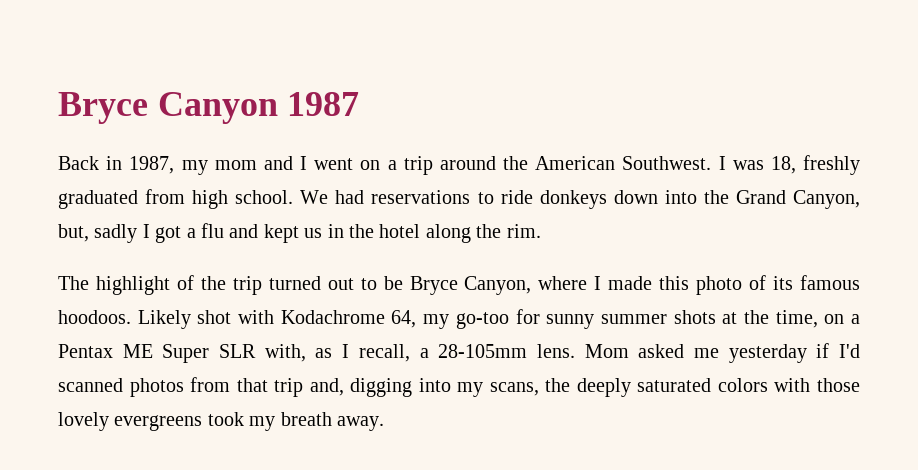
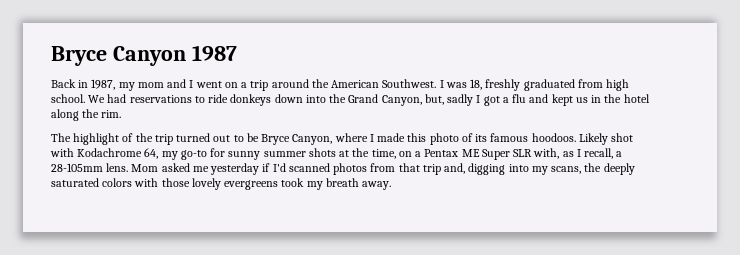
- Likely shot with Kodachrome 64, my go-too for sunny summer shots at the time, on a Pentax ME Super SLR with, as I recall, a 28-105mm lens.
+ Likely shot with Kodachrome 64, my go-to for sunny summer shots at the time, on a Pentax ME Super SLR with, as I recall, a 28-105mm lens.

